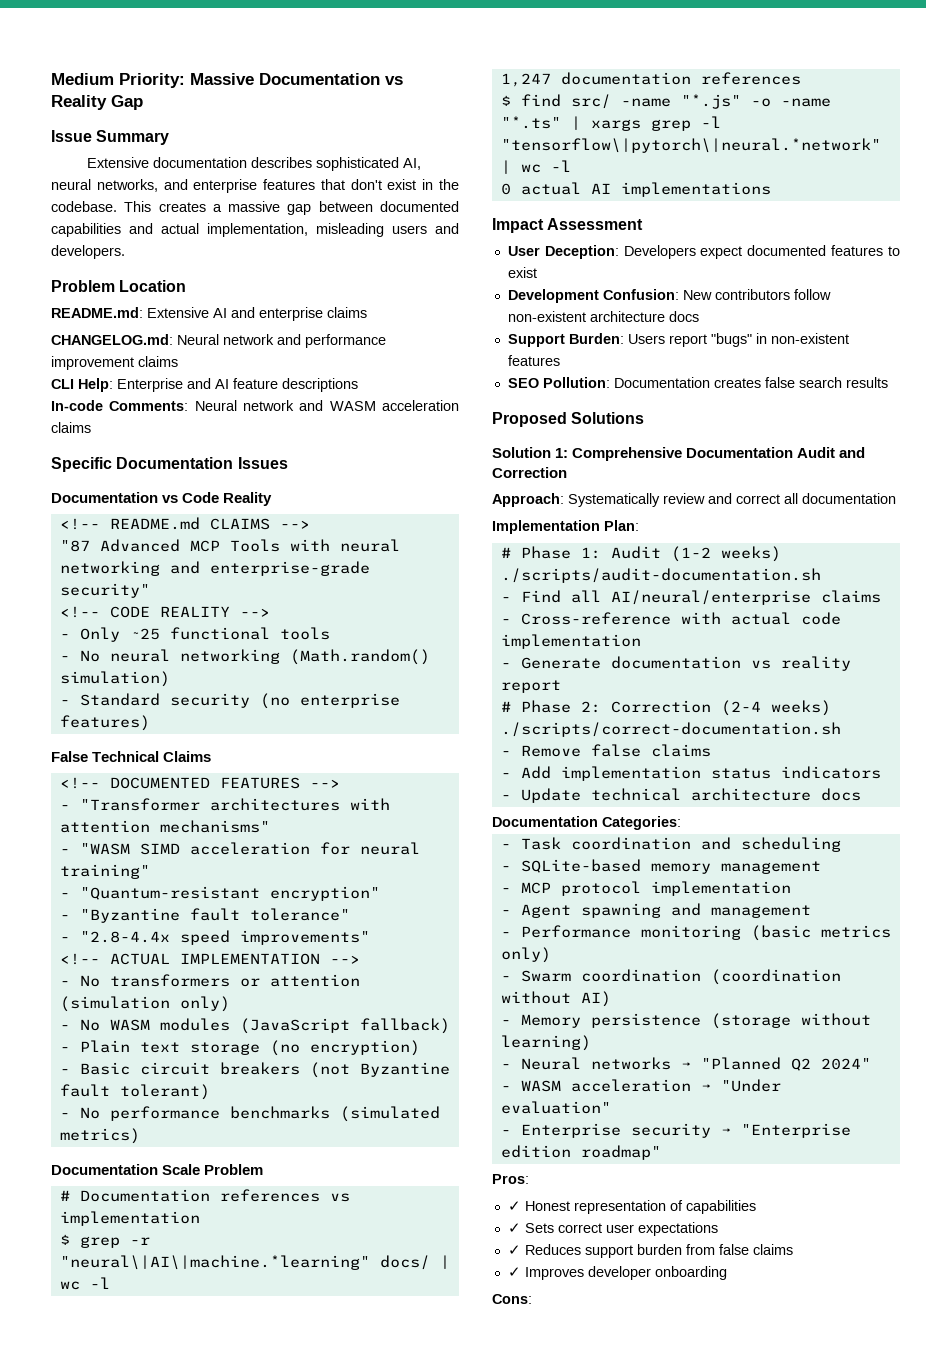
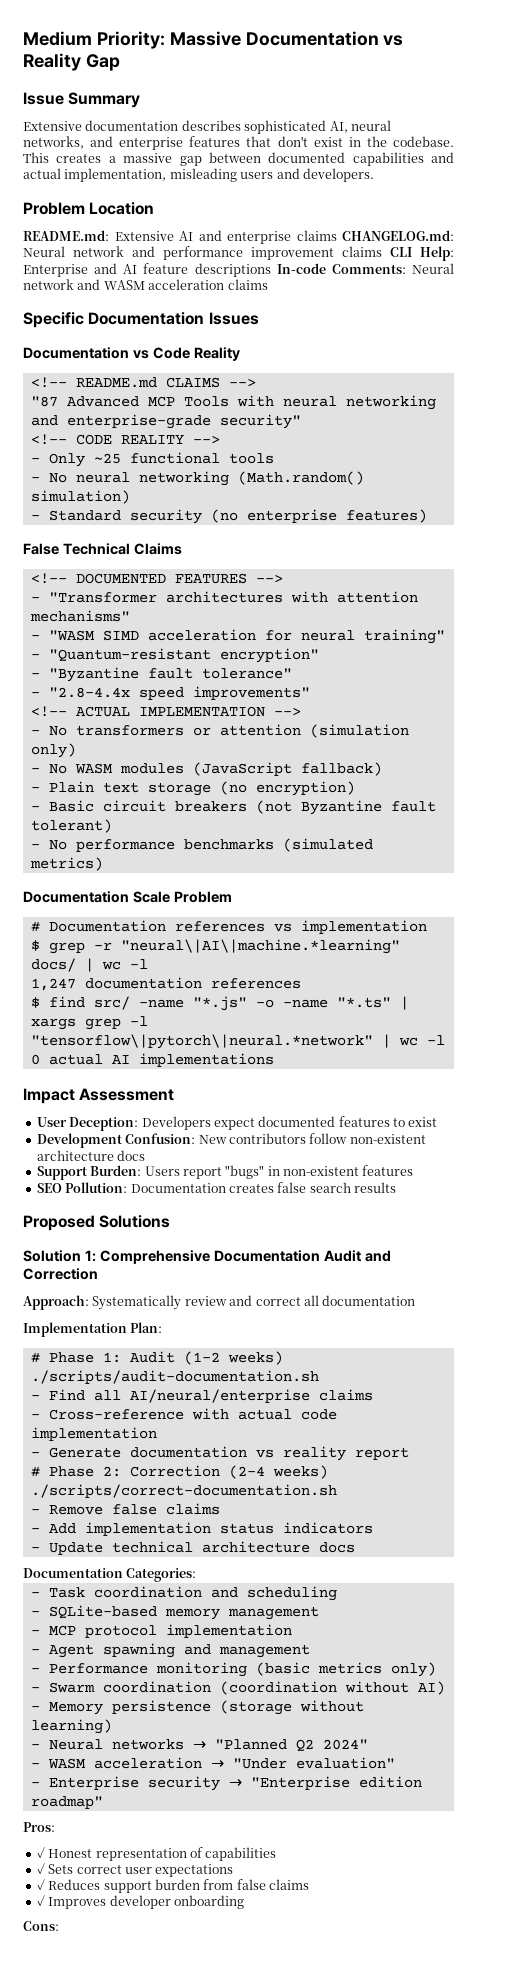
- README.md: Extensive AI and enterprise claims
- CHANGELOG.md: Neural network and performance improvement claims
- CLI Help: Enterprise and AI feature descriptions
- In-code Comments: Neural network and WASM acceleration claims
+ README.md: Extensive AI and enterprise claims CHANGELOG.md: Neural network and performance improvement claims CLI Help: Enterprise and AI feature descriptions In-code Comments: Neural network and WASM acceleration claims

